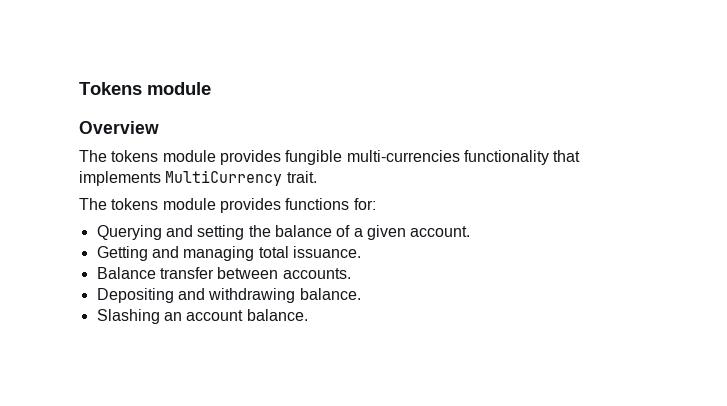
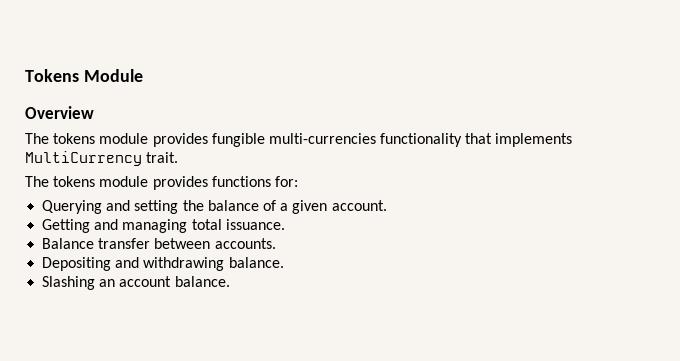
- Tokens module
+ Tokens Module

